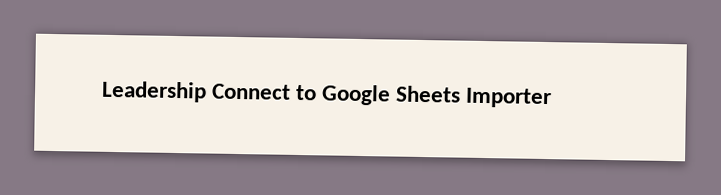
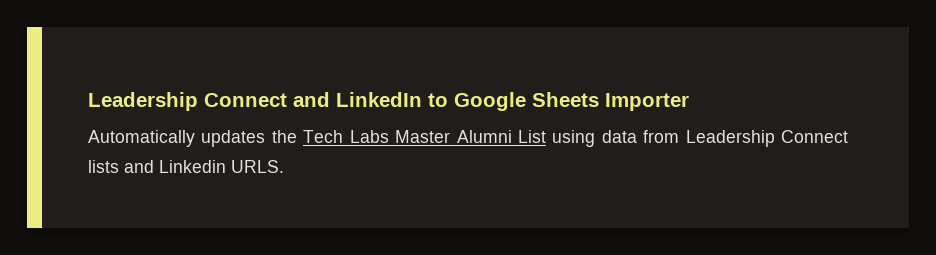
- Leadership Connect to Google Sheets Importer
+ Leadership Connect and LinkedIn to Google Sheets Importer
+ Automatically updates the Tech Labs Master Alumni List using data from Leadership Connect lists and Linkedin URLS.

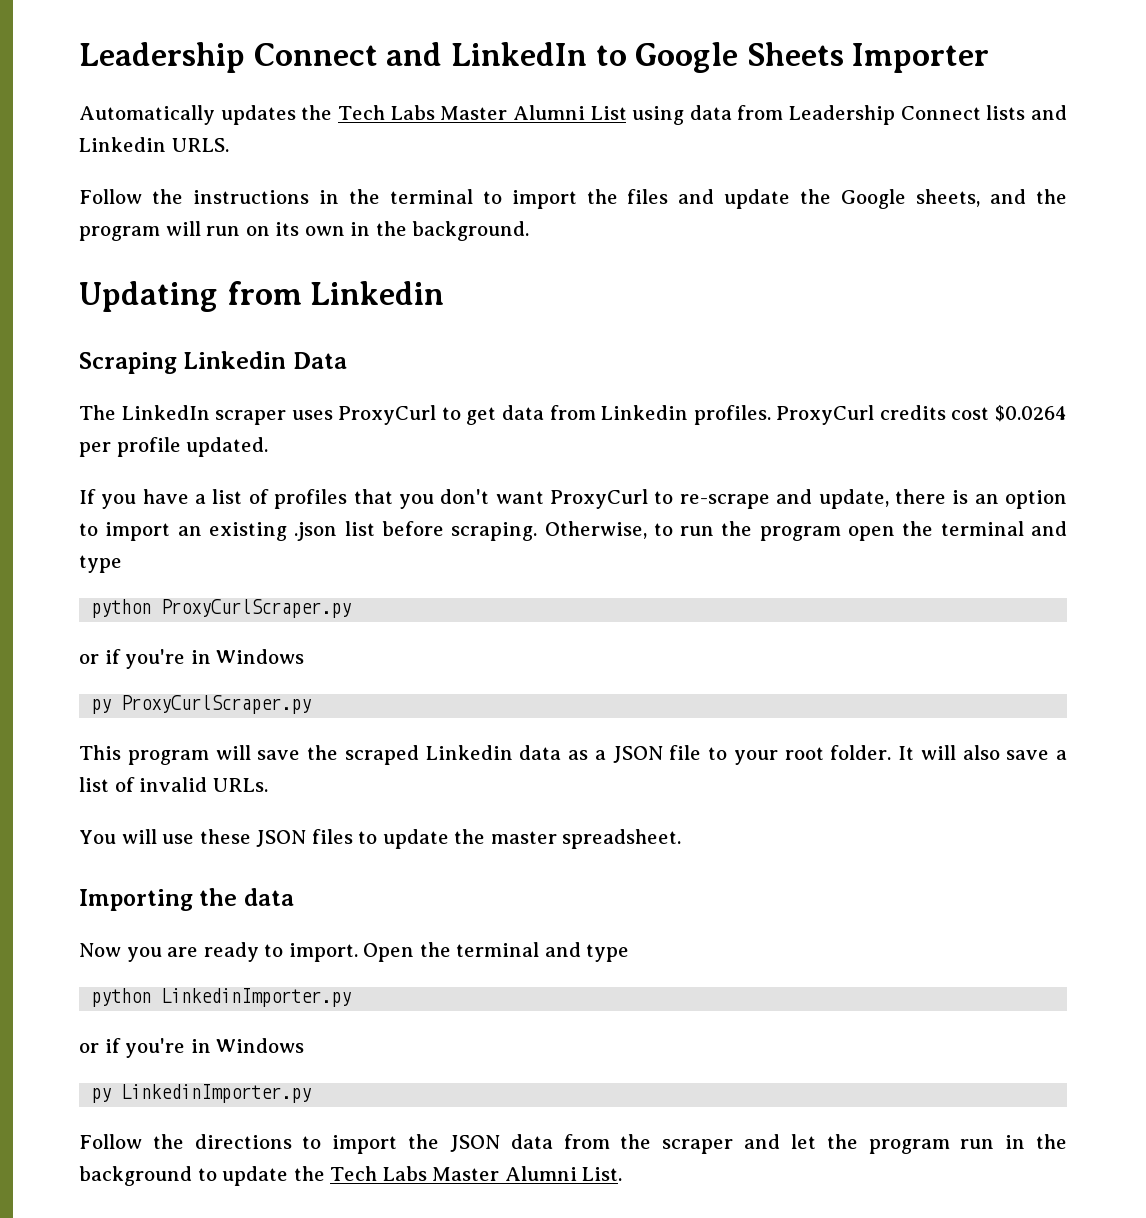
+ Follow the instructions in the terminal to import the files and update the Google sheets, and the program will run on its own in the background.
+ Updating from Linkedin
+ Scraping Linkedin Data
+ The LinkedIn scraper uses ProxyCurl to get data from Linkedin profiles. ProxyCurl credits cost $0.0264 per profile updated.
+ If you have a list of profiles that you don't want ProxyCurl to re-scrape and update, there is an option to import an existing .json list before scraping. Otherwise, to run the program open the terminal and type
+ python ProxyCurlScraper.py
+ or if you're in Windows
+ py ProxyCurlScraper.py
+ This program will save the scraped Linkedin data as a JSON file to your root folder. It will also save a list of invalid URLs.
+ You will use these JSON files to update the master spreadsheet.
+ Importing the data
+ Now you are ready to import. Open the terminal and type
+ python LinkedinImporter.py
+ or if you're in Windows
+ py LinkedinImporter.py
+ Follow the directions to import the JSON data from the scraper and let the program run in the background to update the Tech Labs Master Alumni List.

